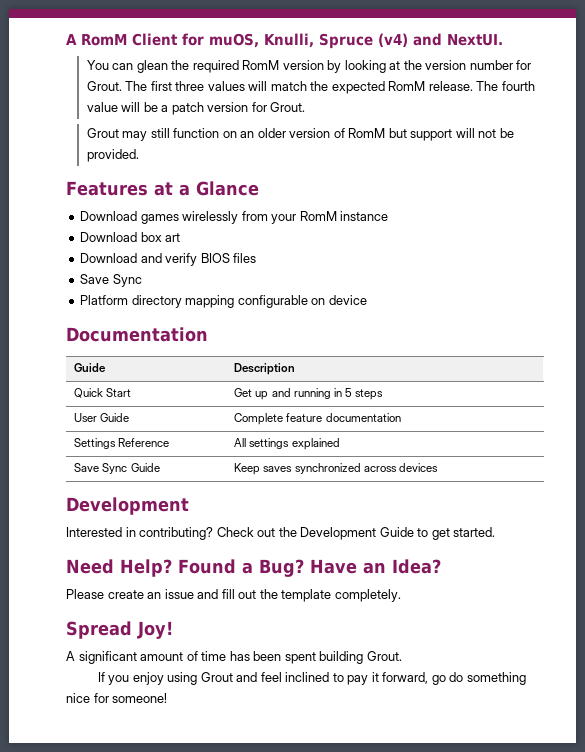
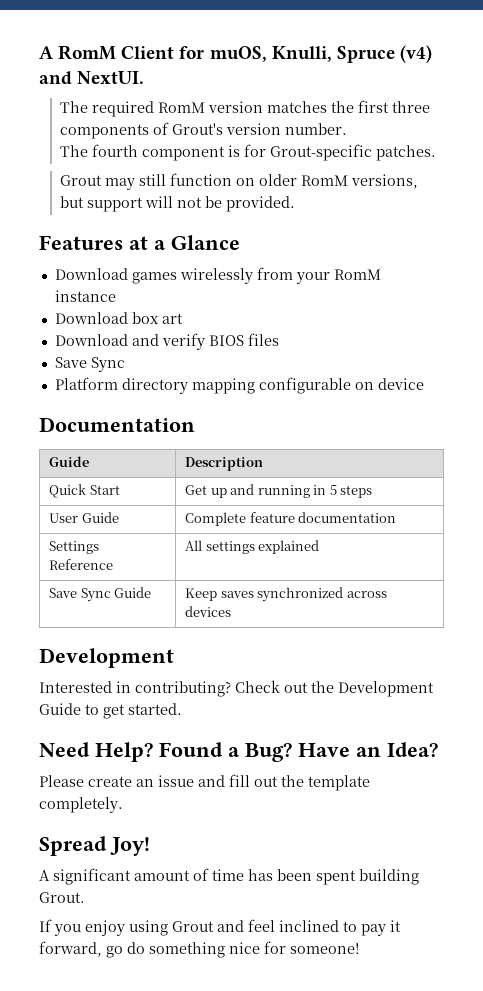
- You can glean the required RomM version by looking at the version number for Grout. The first three values will match the expected RomM release. The fourth value will be a patch version for Grout.
+ The required RomM version matches the first three components of Grout's version number.
+ The fourth component is for Grout-specific patches.
- Grout may still function on an older version of RomM but support will not be provided.
+ Grout may still function on older RomM versions, but support will not be provided.

